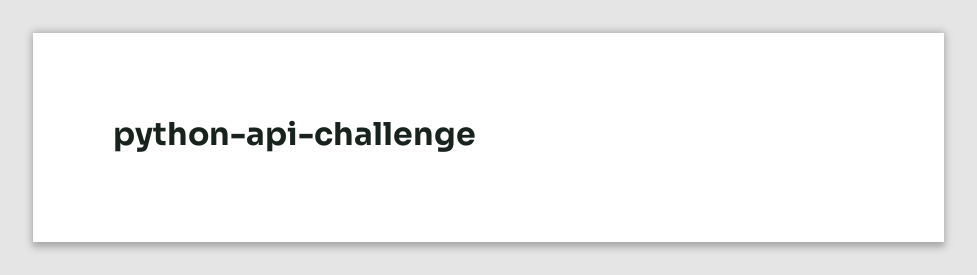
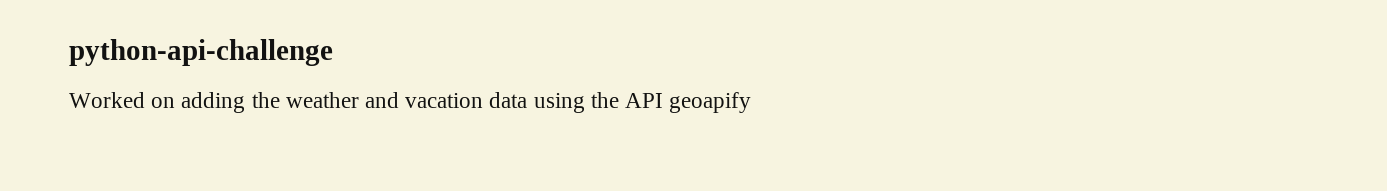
+ Worked on adding the weather and vacation data using the API geoapify

